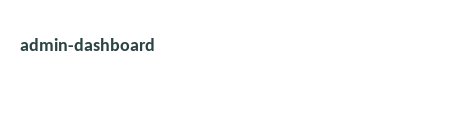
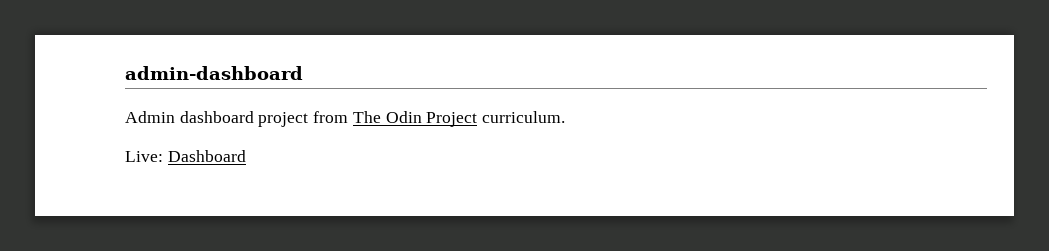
+ Admin dashboard project from The Odin Project curriculum.
+ Live: Dashboard

